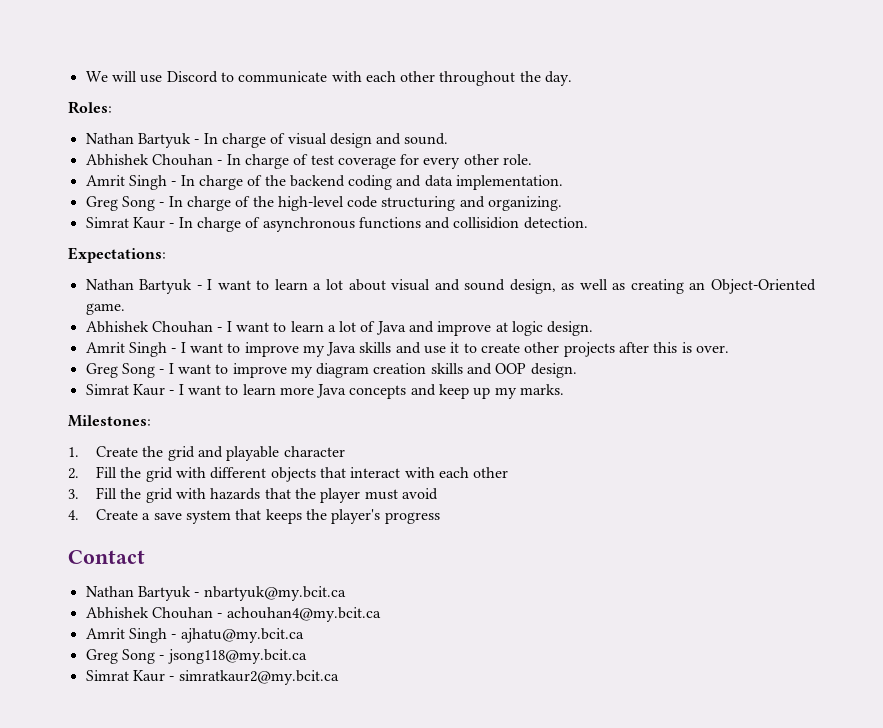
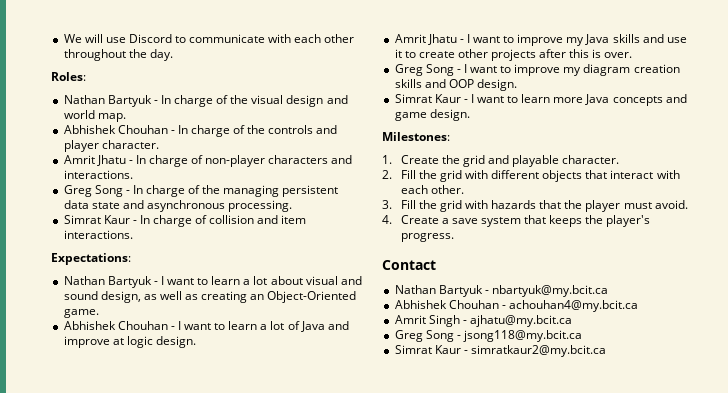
- Nathan Bartyuk - In charge of visual design and sound.
+ Nathan Bartyuk - In charge of the visual design and world map.
- Abhishek Chouhan - In charge of test coverage for every other role.
- Amrit Singh - In charge of the backend coding and data implementation.
+ Abhishek Chouhan - In charge of the controls and player character.
+ Amrit Jhatu - In charge of non-player characters and interactions.
- Greg Song - In charge of the high-level code structuring and organizing.
+ Greg Song - In charge of the managing persistent data state and asynchronous processing.
- Simrat Kaur - In charge of asynchronous functions and collisidion detection.
+ Simrat Kaur - In charge of collision and item interactions.
- Amrit Singh - I want to improve my Java skills and use it to create other projects after this is over.
+ Amrit Jhatu - I want to improve my Java skills and use it to create other projects after this is over.
- Simrat Kaur - I want to learn more Java concepts and keep up my marks.
+ Simrat Kaur - I want to learn more Java concepts and game design.
- 1. Create the grid and playable character
+ 1. Create the grid and playable character.
- 2. Fill the grid with different objects that interact with each other
+ 2. Fill the grid with different objects that interact with each other.
- 3. Fill the grid with hazards that the player must avoid
+ 3. Fill the grid with hazards that the player must avoid.
- 4. Create a save system that keeps the player's progress
+ 4. Create a save system that keeps the player's progress.

